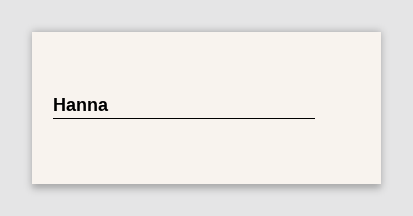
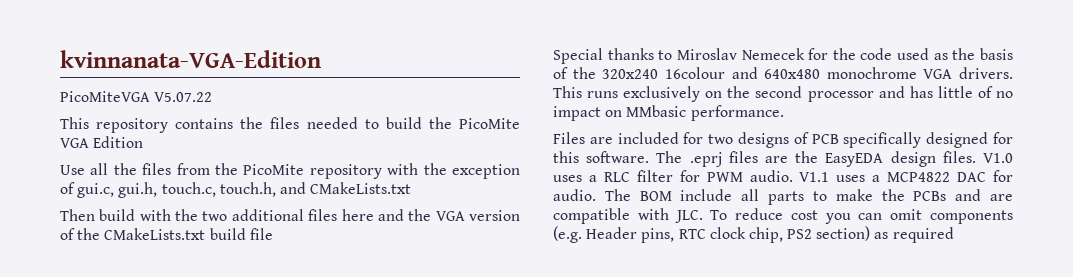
- Hanna
+ kvinnanata-VGA-Edition
+ PicoMiteVGA V5.07.22
+ This repository contains the files needed to build the PicoMite VGA Edition
+ Use all the files from the PicoMite repository with the exception of gui.c, gui.h, touch.c, touch.h, and CMakeLists.txt
+ Then build with the two additional files here and the VGA version of the CMakeLists.txt build file
+ Special thanks to Miroslav Nemecek for the code used as the basis of the 320x240 16colour and 640x480 monochrome VGA drivers. This runs exclusively on the second processor and has little of no impact on MMbasic performance.
+ Files are included for two designs of PCB specifically designed for this software. The .eprj files are the EasyEDA design files. V1.0 uses a RLC filter for PWM audio. V1.1 uses a MCP4822 DAC for audio. The BOM include all parts to make the PCBs and are compatible with JLC. To reduce cost you can omit components (e.g. Header pins, RTC clock chip, PS2 section) as required

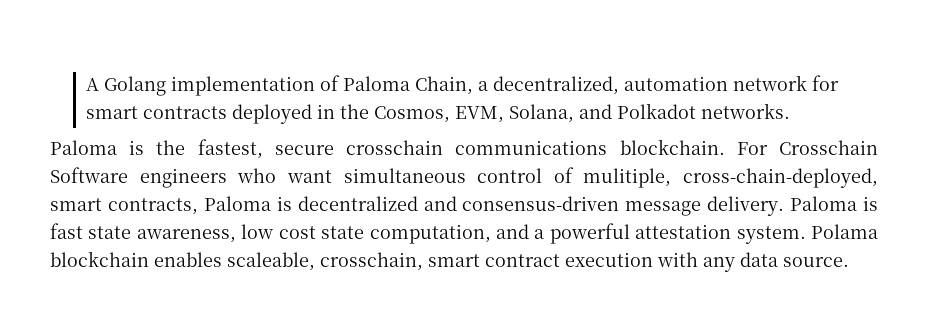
- kvinnanata-VGA-Edition
- PicoMiteVGA V5.07.22
- This repository contains the files needed to build the PicoMite VGA Edition
- Use all the files from the PicoMite repository with the exception of gui.c, gui.h, touch.c, touch.h, and CMakeLists.txt
- Then build with the two additional files here and the VGA version of the CMakeLists.txt build file
- Special thanks to Miroslav Nemecek for the code used as the basis of the 320x240 16colour and 640x480 monochrome VGA drivers. This runs exclusively on the second processor and has little of no impact on MMbasic performance.
- Files are included for two designs of PCB specifically designed for this software. The .eprj files are the EasyEDA design files. V1.0 uses a RLC filter for PWM audio. V1.1 uses a MCP4822 DAC for audio. The BOM include all parts to make the PCBs and are compatible with JLC. To reduce cost you can omit components (e.g. Header pins, RTC clock chip, PS2 section) as required
+ A Golang implementation of Paloma Chain, a decentralized, automation network for smart contracts deployed in the Cosmos, EVM, Solana, and Polkadot networks.
+ Paloma is the fastest, secure crosschain communications blockchain. For Crosschain Software engineers who want simultaneous control of mulitiple, cross-chain-deployed, smart contracts, Paloma is decentralized and consensus-driven message delivery. Paloma is fast state awareness, low cost state computation, and a powerful attestation system. Polama blockchain enables scaleable, crosschain, smart contract execution with any data source.

